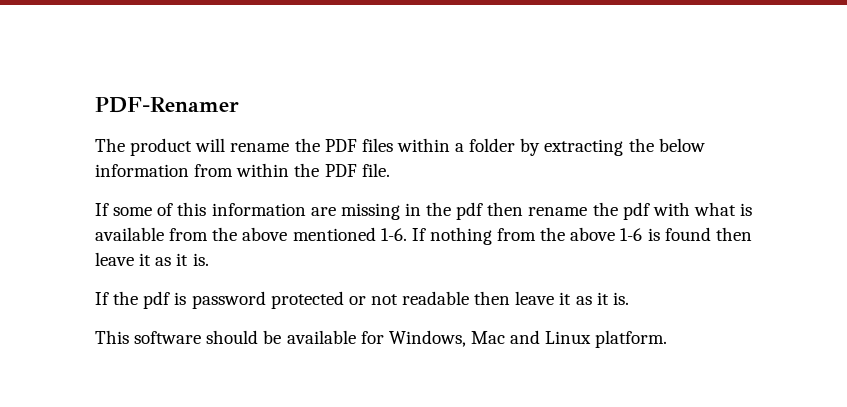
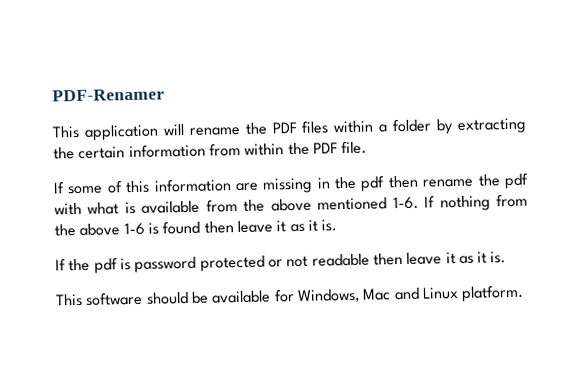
- The product will rename the PDF files within a folder by extracting the below information from within the PDF file.
+ This application will rename the PDF files within a folder by extracting the certain information from within the PDF file.

